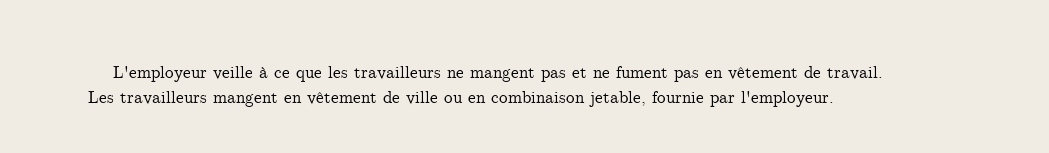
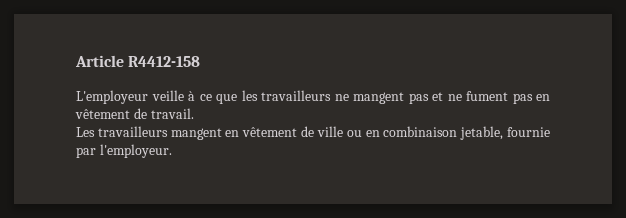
+ Article R4412-158

